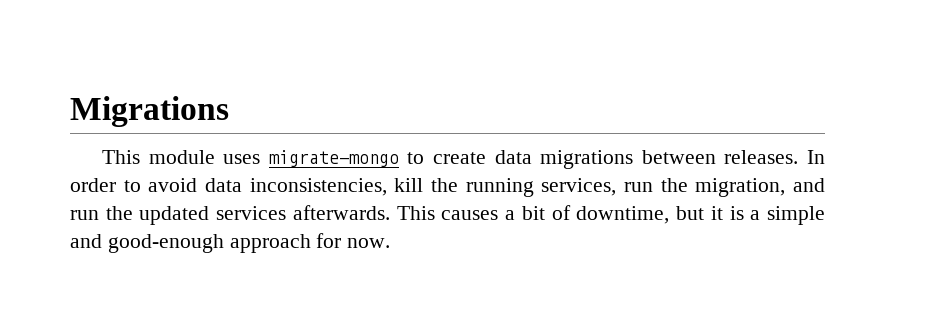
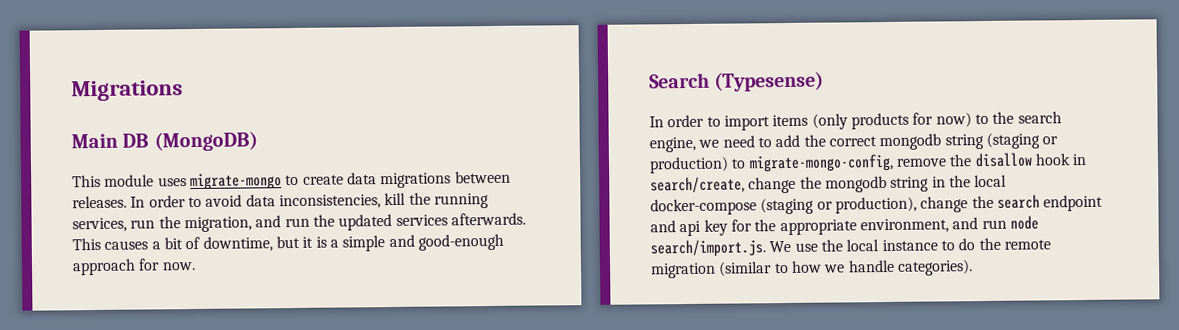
+ Main DB (MongoDB)
+ Search (Typesense)
+ In order to import items (only products for now) to the search engine, we need to add the correct mongodb string (staging or production) to migrate-mongo-config, remove the disallow hook in search/create, change the mongodb string in the local docker-compose (staging or production), change the search endpoint and api key for the appropriate environment, and run node search/import.js. We use the local instance to do the remote migration (similar to how we handle categories).

